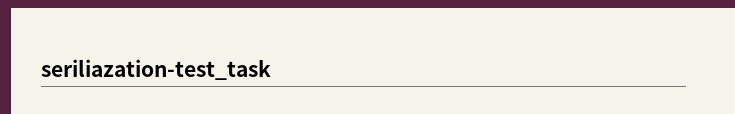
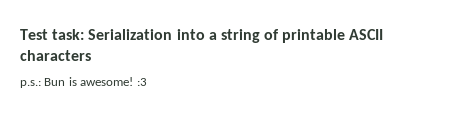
- seriliazation-test_task
+ Test task: Serialization into a string of printable ASCII characters
+ p.s.: Bun is awesome! :3

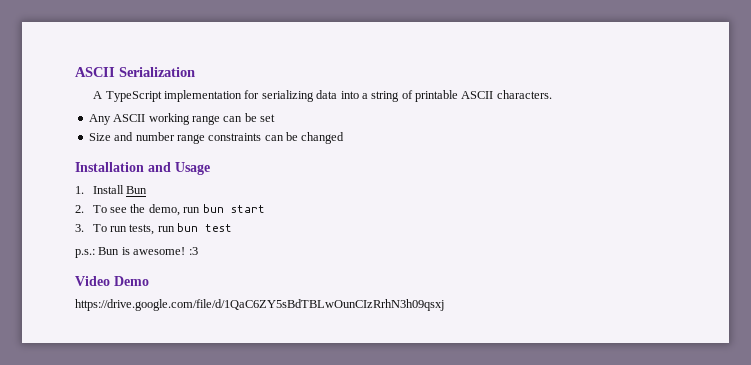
- Test task: Serialization into a string of printable ASCII characters
+ ASCII Serialization
+ A TypeScript implementation for serializing data into a string of printable ASCII characters.
+ Any ASCII working range can be set
+ Size and number range constraints can be changed
+ Installation and Usage
+ 1. Install Bun
+ 2. To see the demo, run bun start
+ 3. To run tests, run bun test
+ Video Demo
+ https://drive.google.com/file/d/1QaC6ZY5sBdTBLwOunCIzRrhN3h09qsxj

